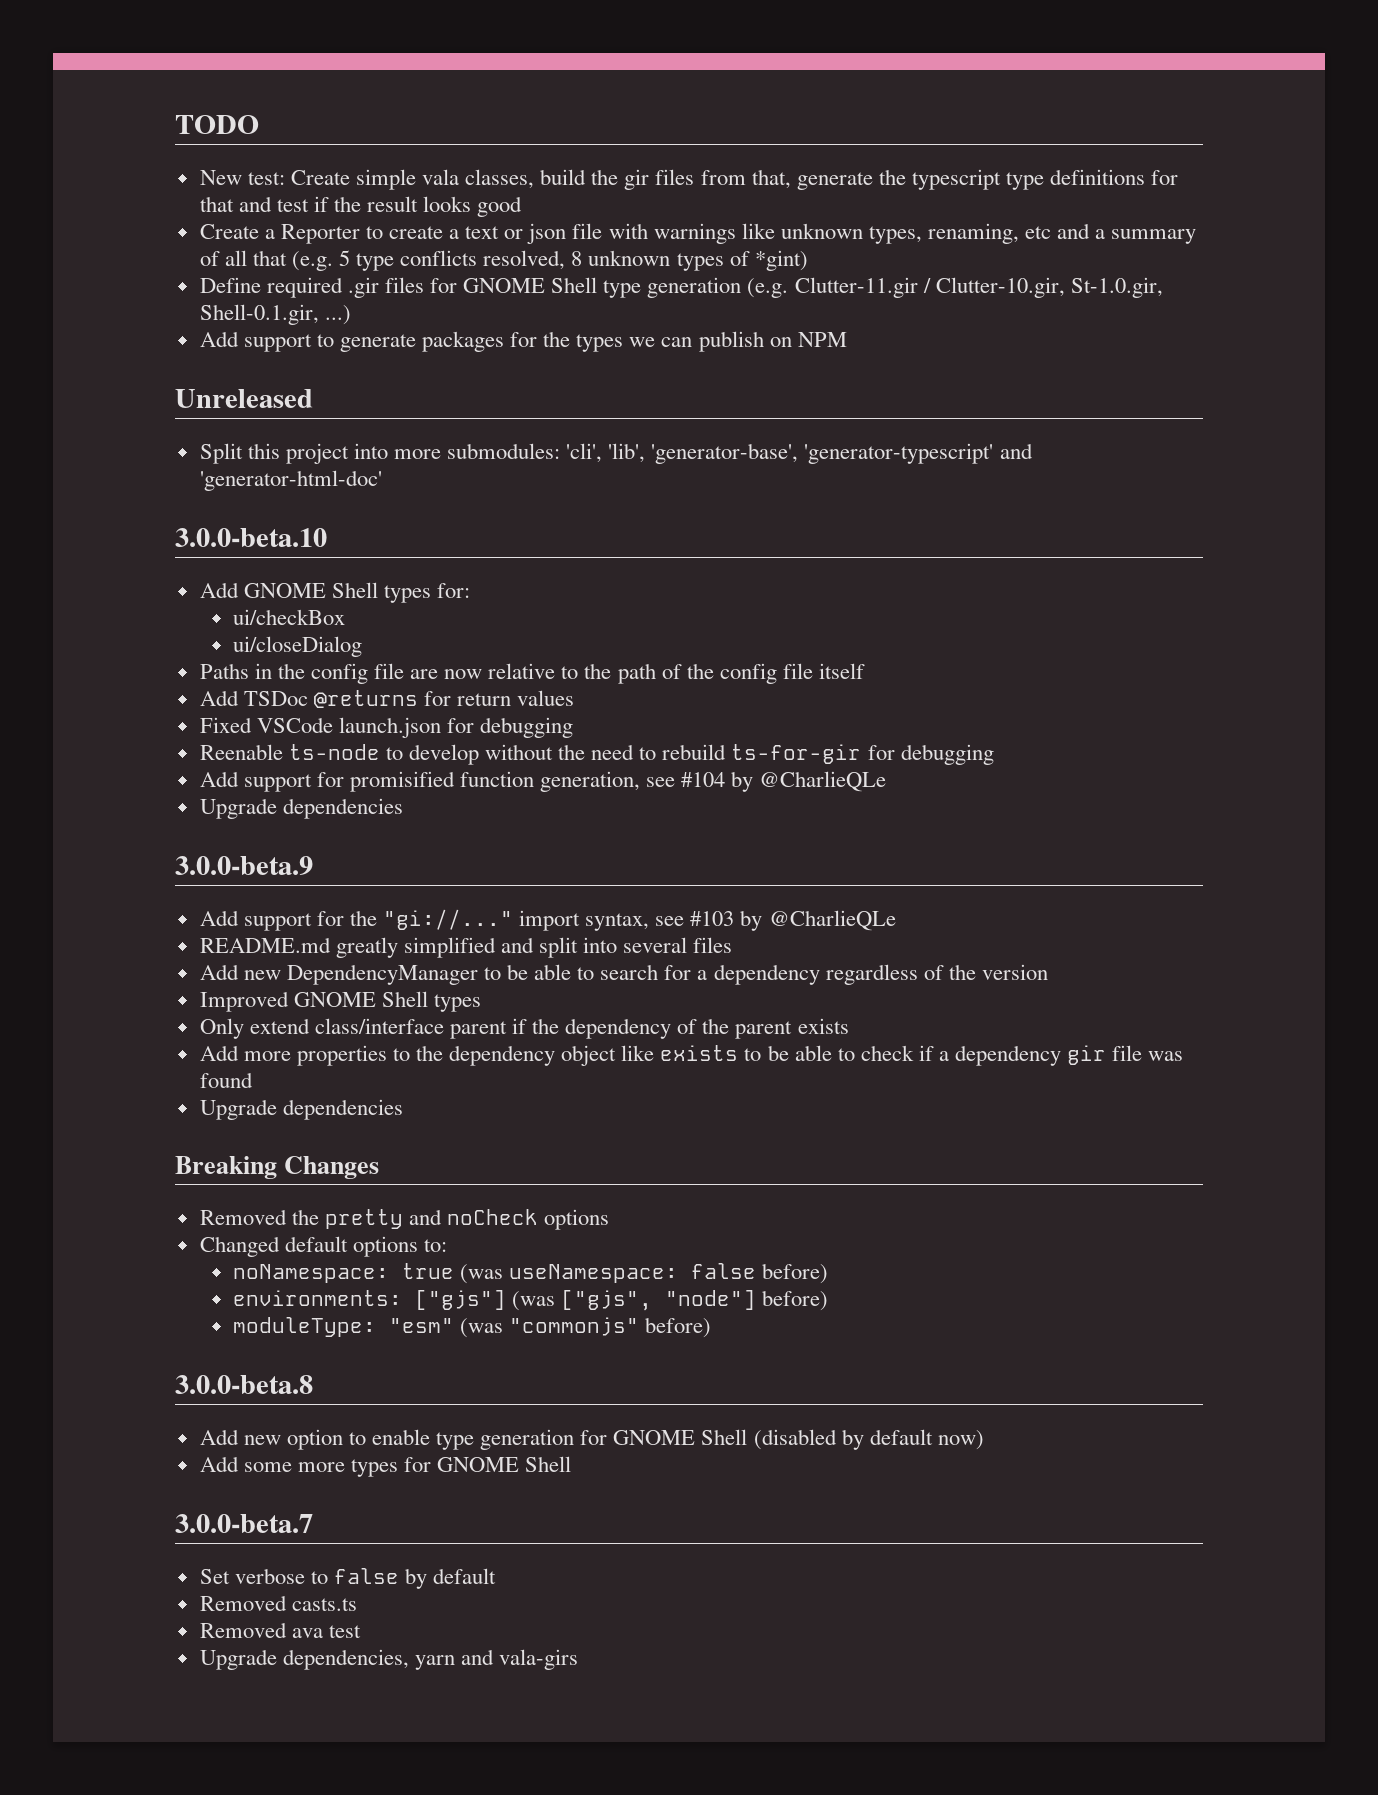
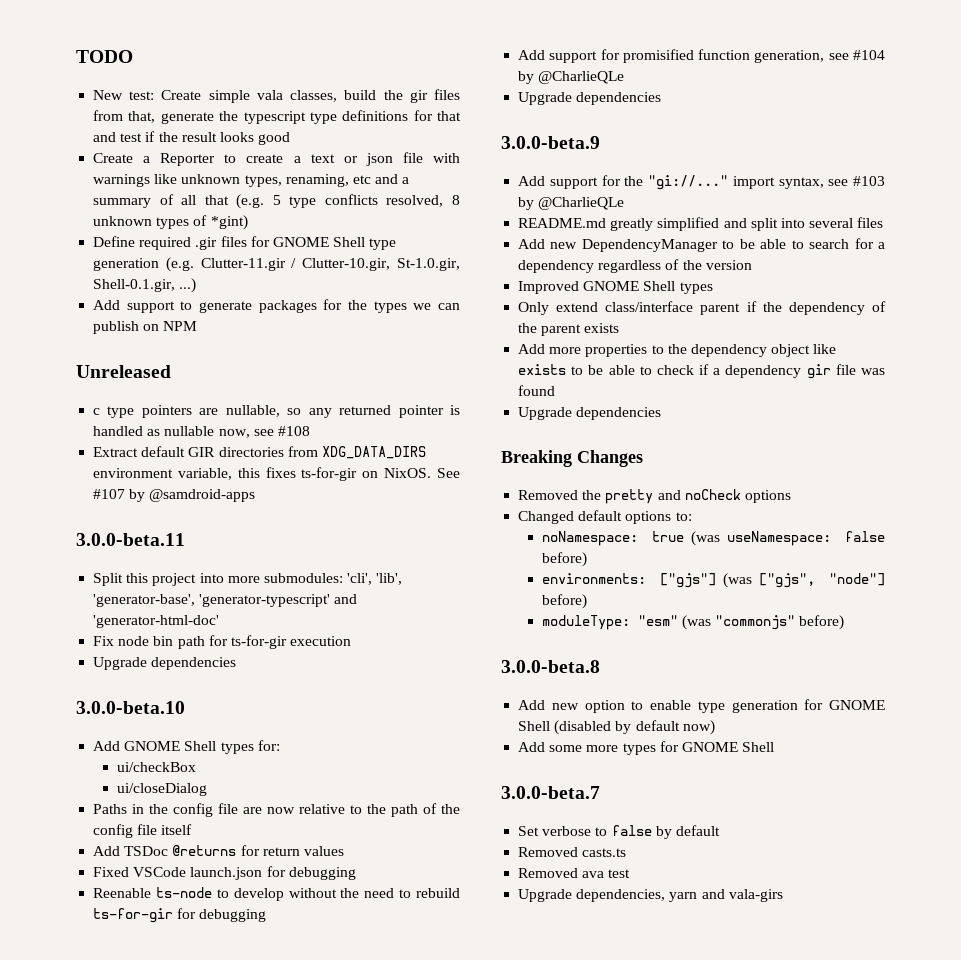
+ c type pointers are nullable, so any returned pointer is handled as nullable now, see #108
+ Extract default GIR directories from XDG_DATA_DIRS environment variable, this fixes ts-for-gir on NixOS. See #107 by @samdroid-apps
+ 3.0.0-beta.11
+ Fix node bin path for ts-for-gir execution
+ Upgrade dependencies

